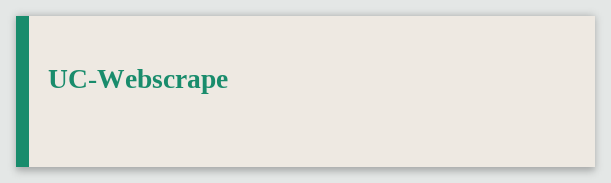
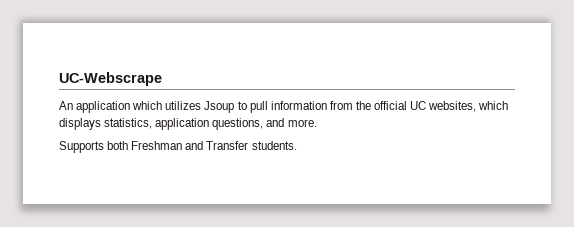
+ An application which utilizes Jsoup to pull information from the official UC websites, which displays statistics, application questions, and more.
+ Supports both Freshman and Transfer students.

